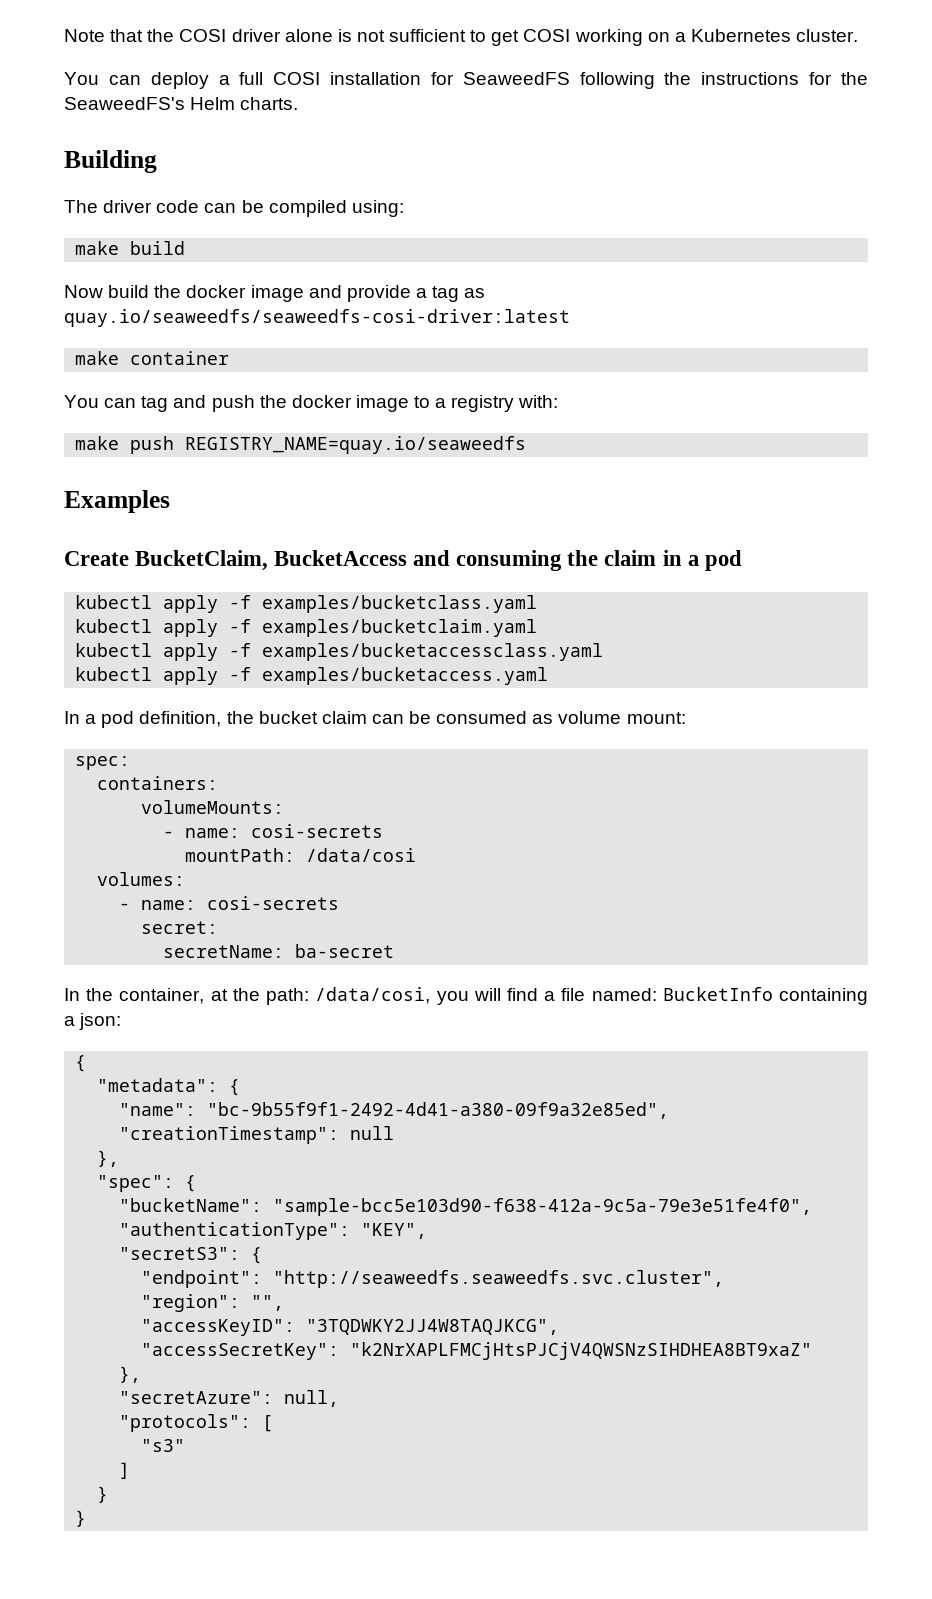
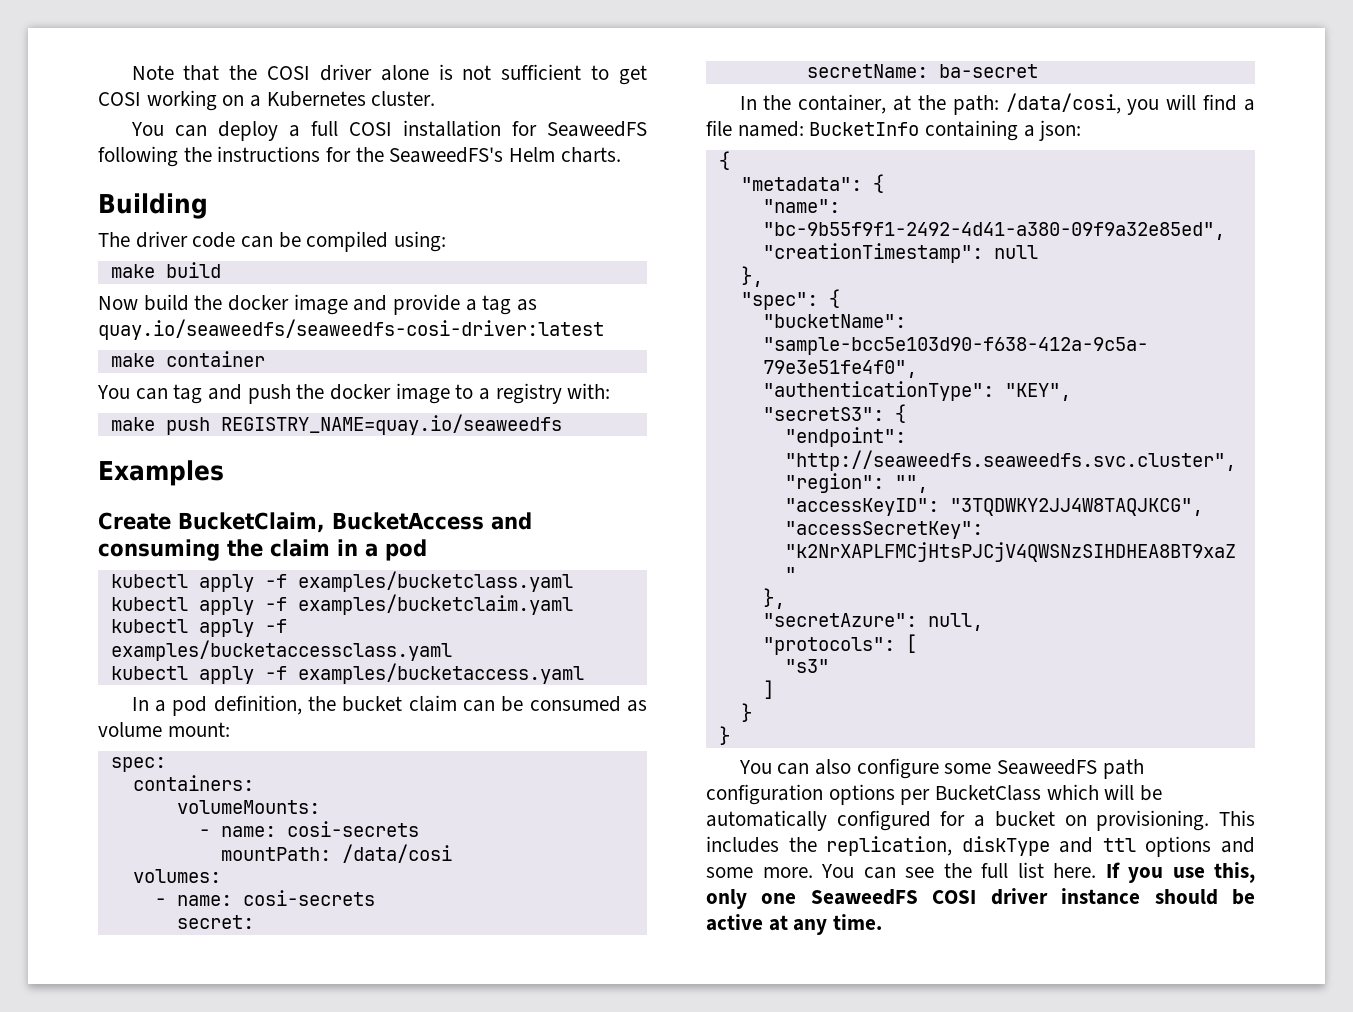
+ You can also configure some SeaweedFS path configuration options per BucketClass which will be automatically configured for a bucket on provisioning. This includes the replication, diskType and ttl options and some more. You can see the full list here. If you use this, only one SeaweedFS COSI driver instance should be active at any time.

